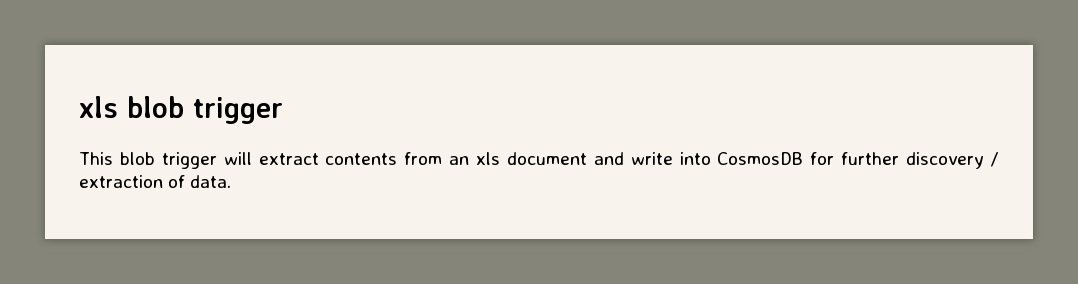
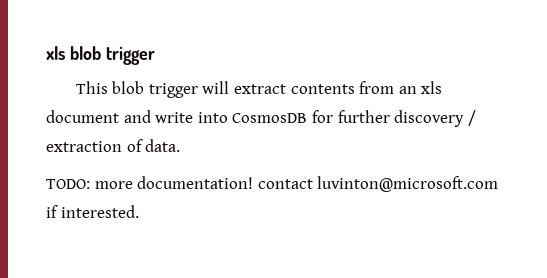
+ TODO: more documentation! contact luvinton@microsoft.com if interested.

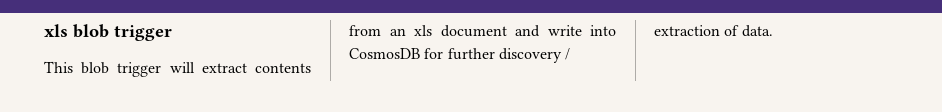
- TODO: more documentation! contact luvinton@microsoft.com if interested.

